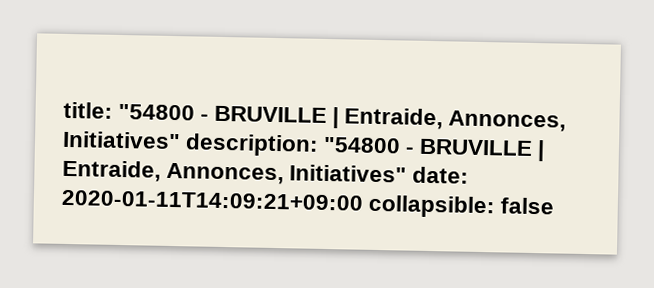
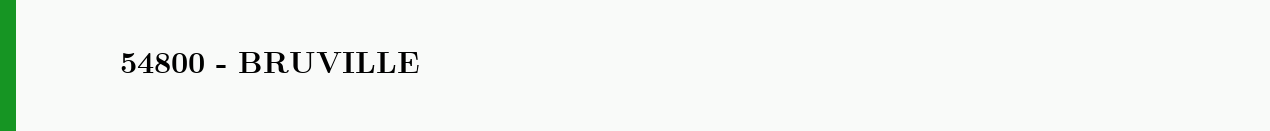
- title: "54800 - BRUVILLE | Entraide, Annonces, Initiatives" description: "54800 - BRUVILLE | Entraide, Annonces, Initiatives" date: 2020-01-11T14:09:21+09:00 collapsible: false
+ 54800 - BRUVILLE

